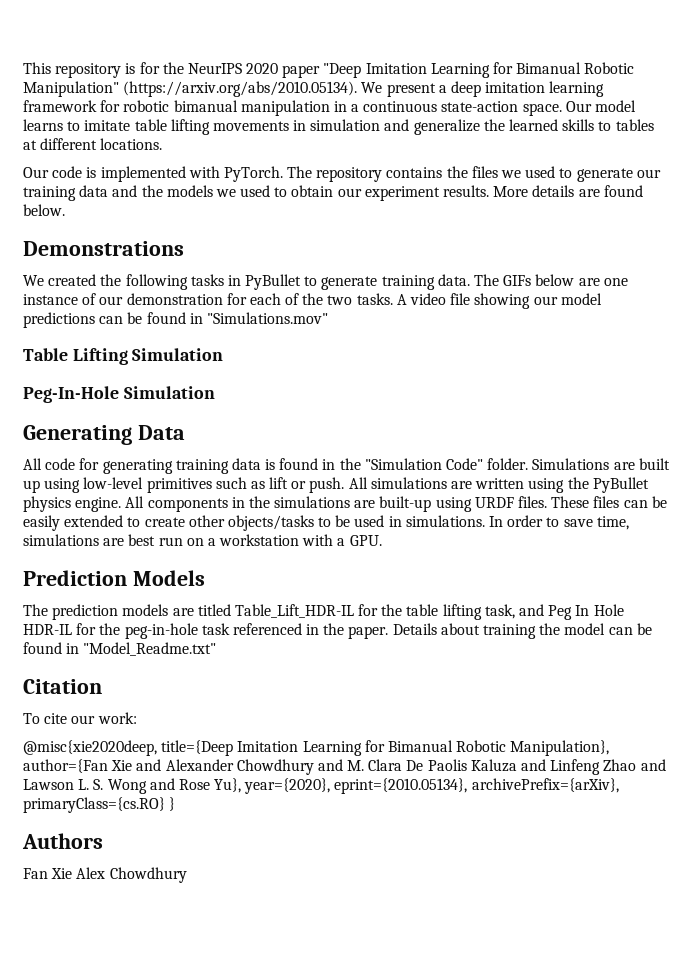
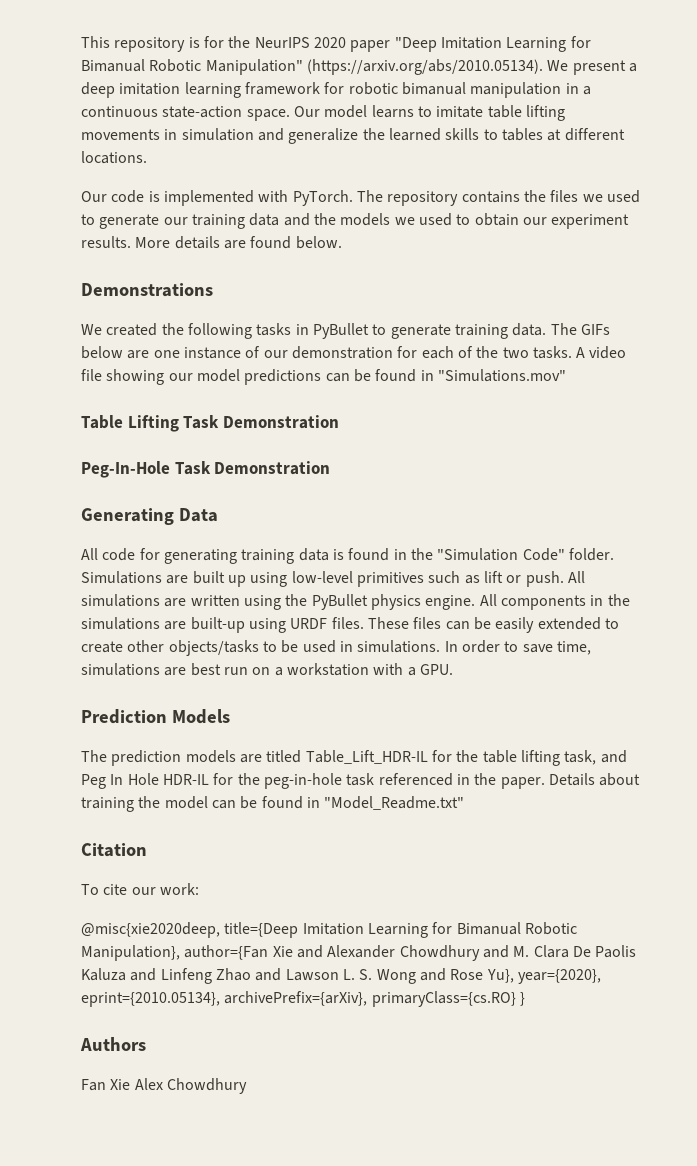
- Table Lifting Simulation
+ Table Lifting Task Demonstration
- Peg-In-Hole Simulation
+ Peg-In-Hole Task Demonstration

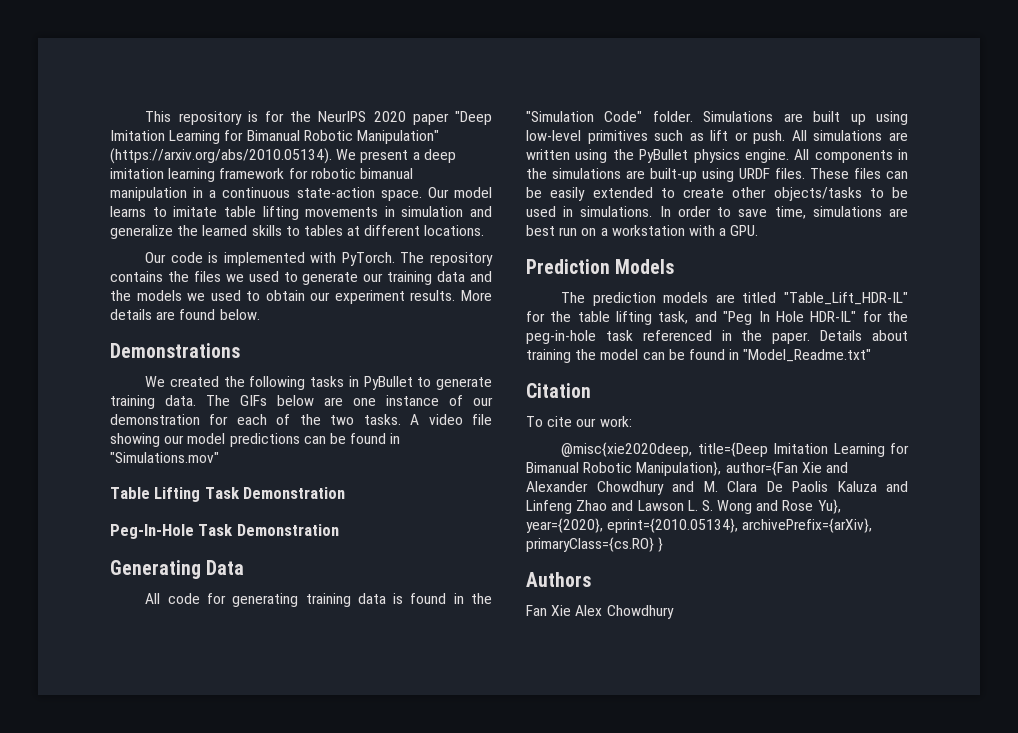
- The prediction models are titled Table_Lift_HDR-IL for the table lifting task, and Peg In Hole HDR-IL for the peg-in-hole task referenced in the paper.
+ The prediction models are titled "Table_Lift_HDR-IL" for the table lifting task, and "Peg In Hole HDR-IL" for the peg-in-hole task referenced in the paper.

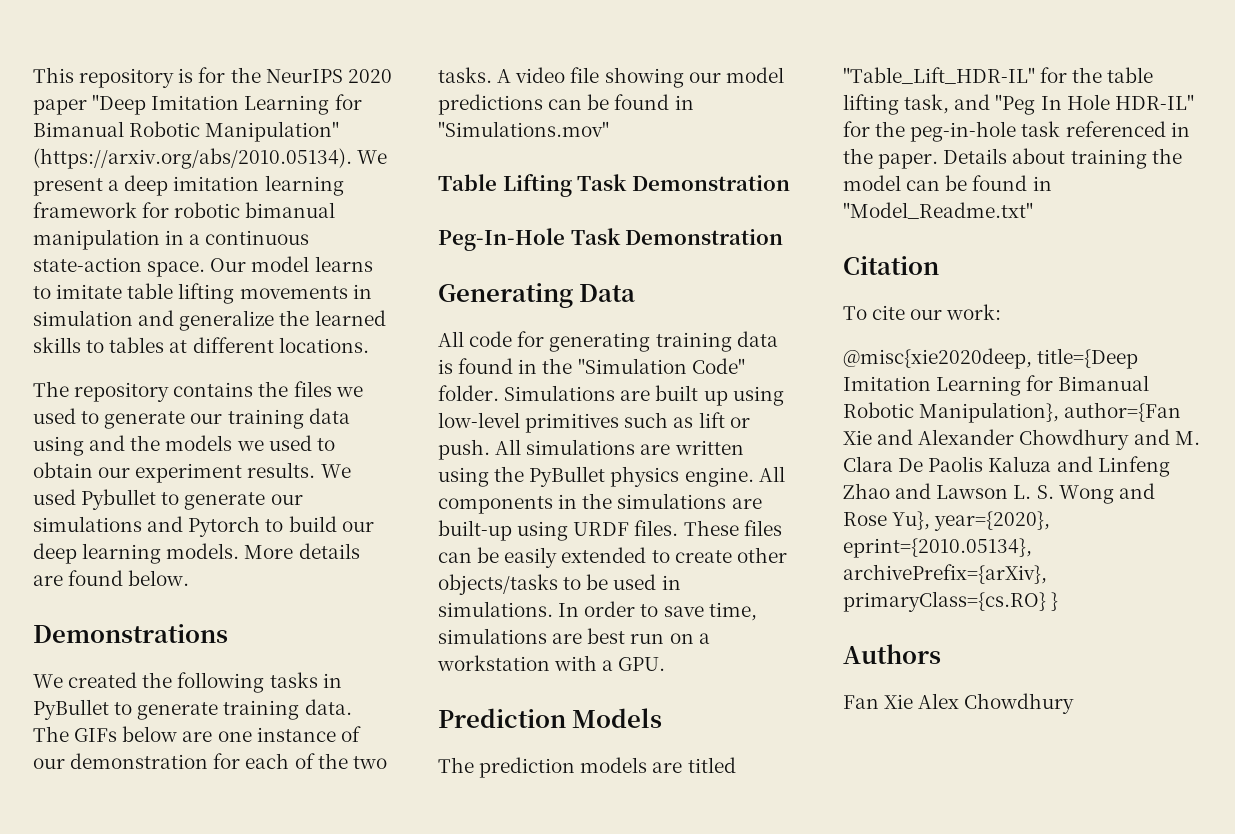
- Our code is implemented with PyTorch. The repository contains the files we used to generate our training data and the models we used to obtain our experiment results.
+ The repository contains the files we used to generate our training data using and the models we used to obtain our experiment results.
+ We used Pybullet to generate our simulations and Pytorch to build our deep learning models.

